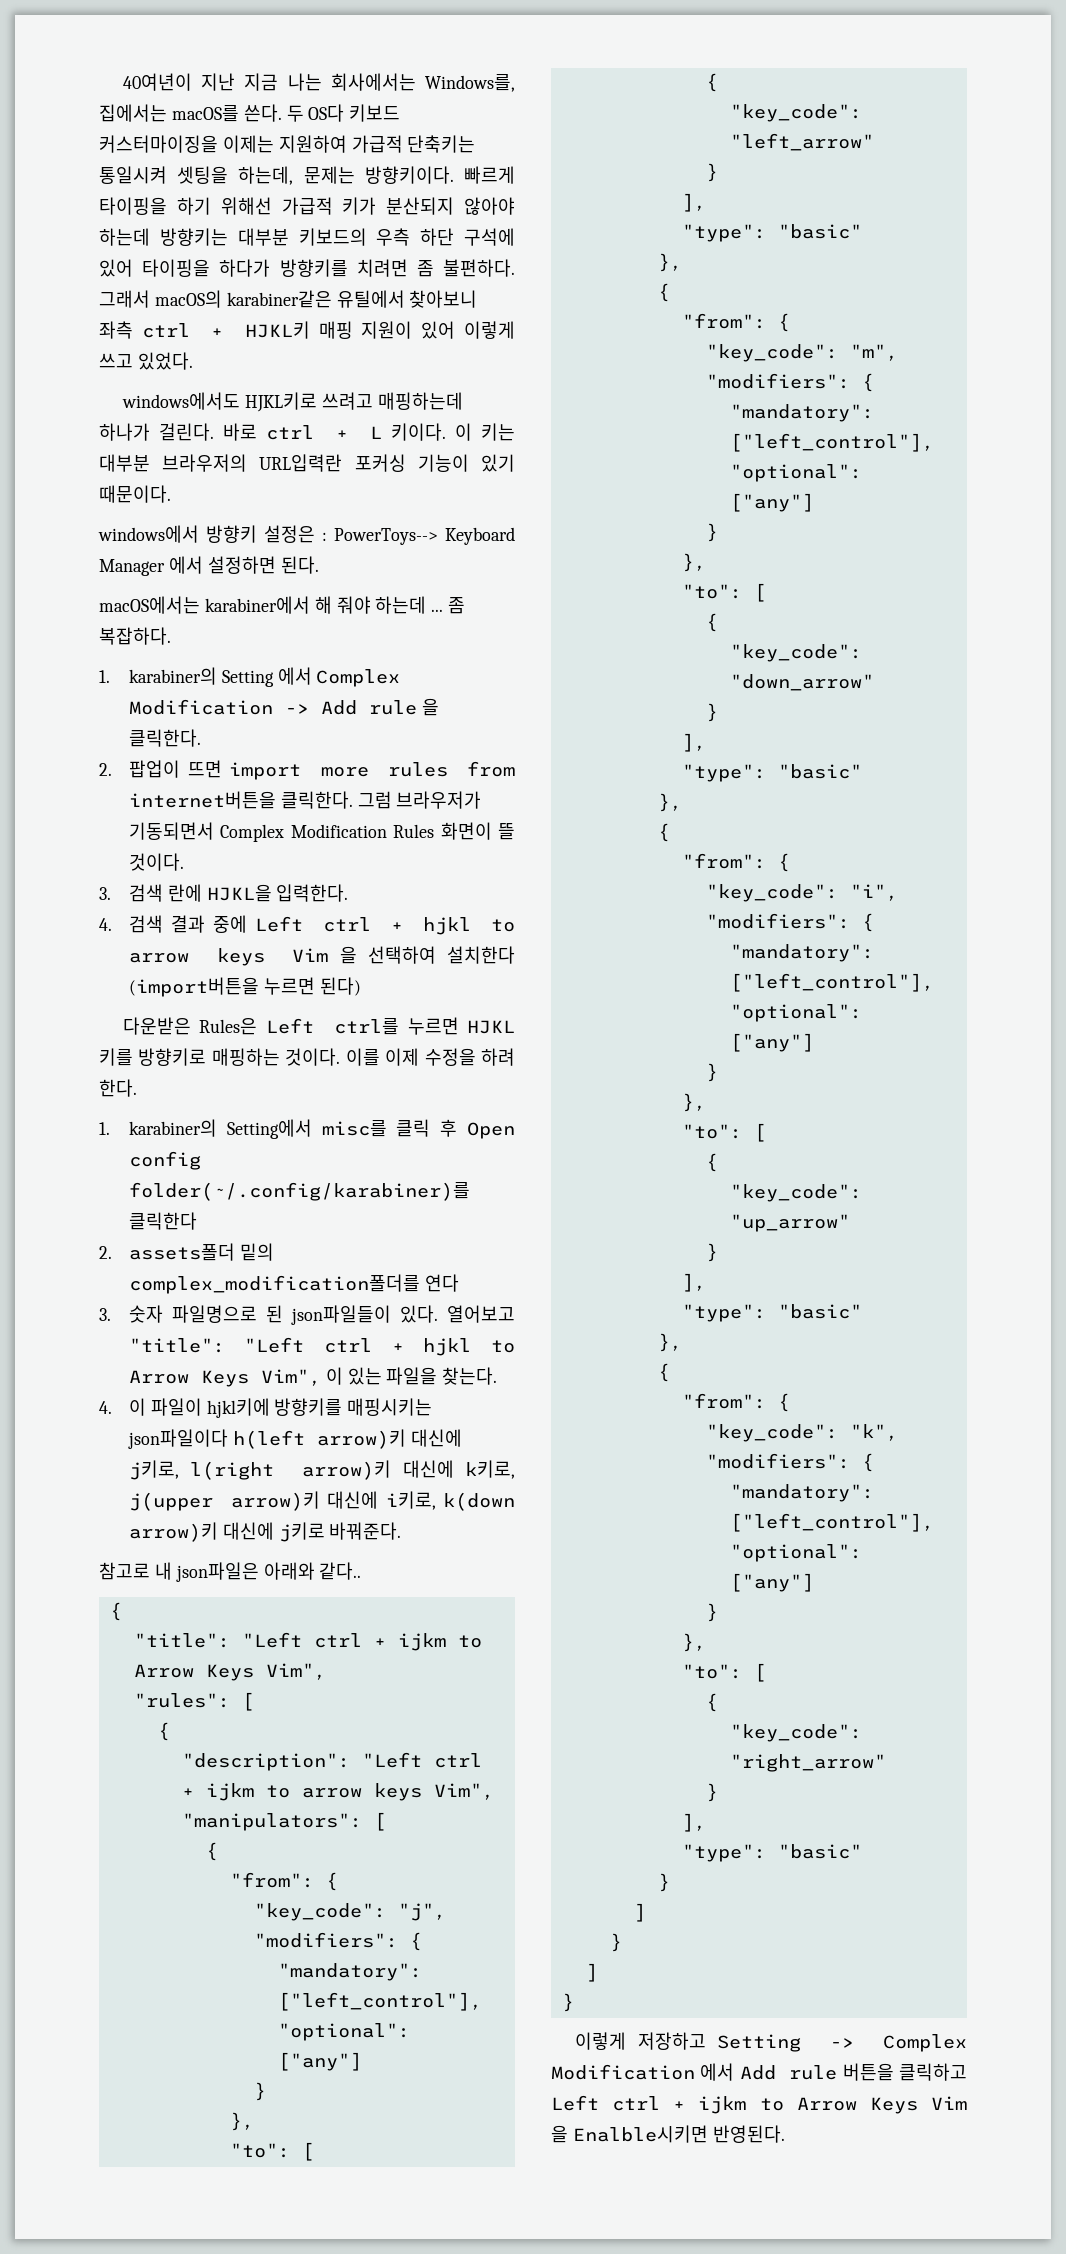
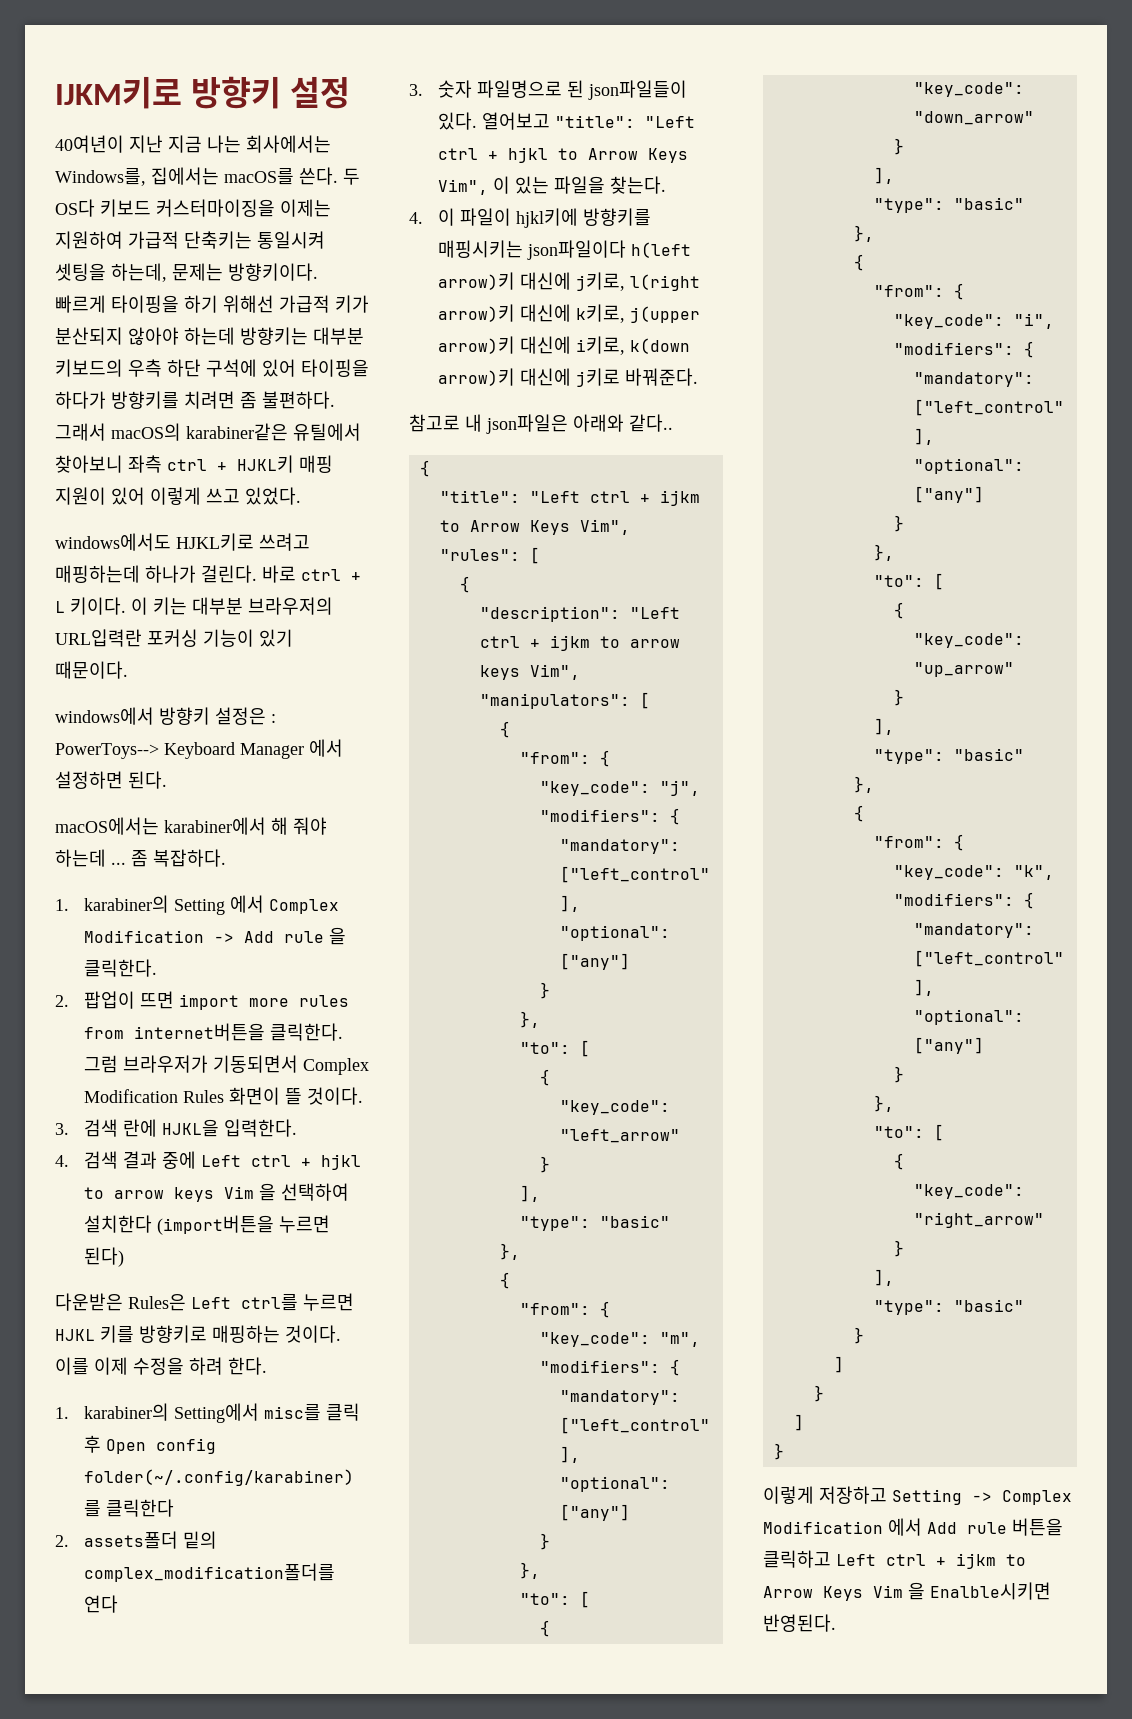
+ IJKM키로 방향키 설정

